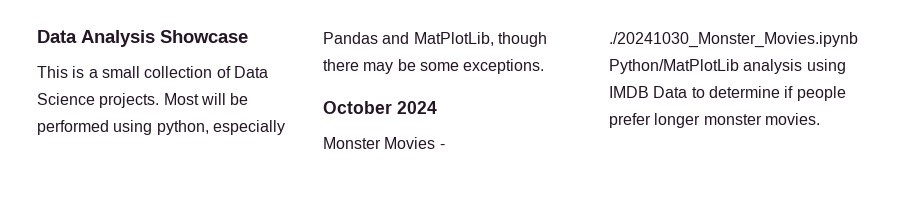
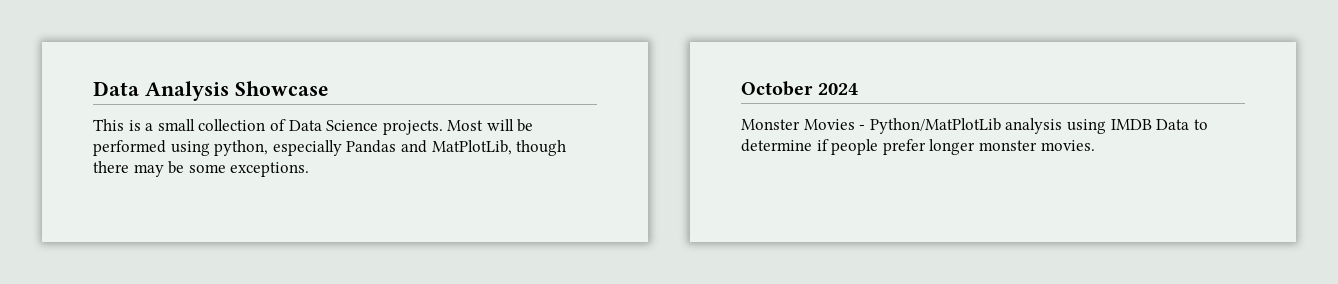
- Monster Movies - ./20241030_Monster_Movies.ipynb Python/MatPlotLib analysis using IMDB Data to determine if people prefer longer monster movies.
+ Monster Movies - Python/MatPlotLib analysis using IMDB Data to determine if people prefer longer monster movies.

